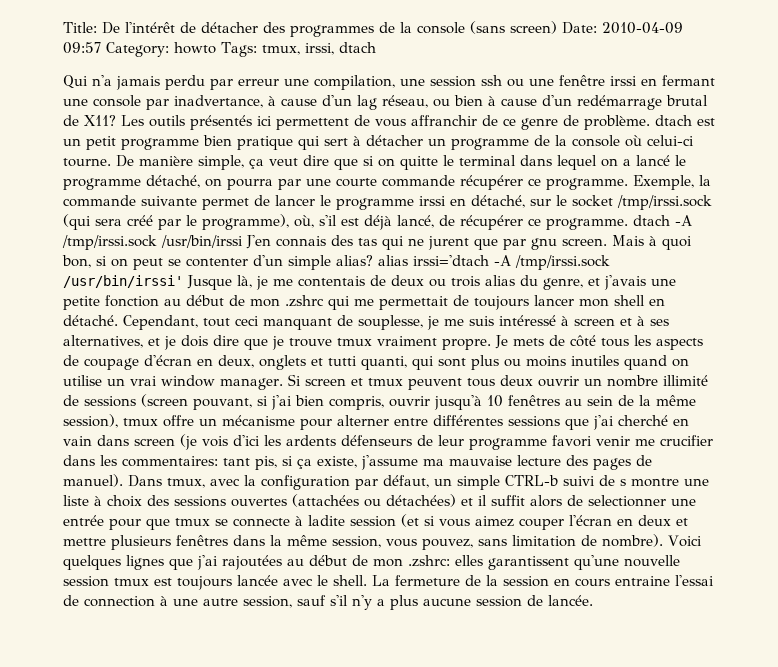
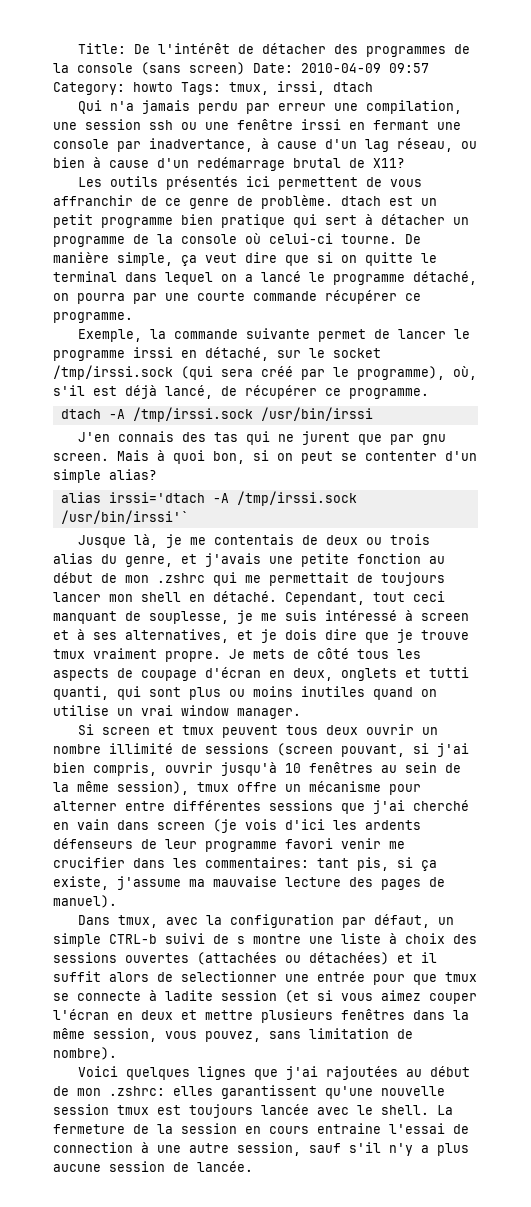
- Qui n'a jamais perdu par erreur une compilation, une session ssh ou une fenêtre irssi en fermant une console par inadvertance, à cause d'un lag réseau, ou bien à cause d'un redémarrage brutal de X11? Les outils présentés ici permettent de vous affranchir de ce genre de problème. dtach est un petit programme bien pratique qui sert à détacher un programme de la console où celui-ci tourne.
+ Qui n'a jamais perdu par erreur une compilation, une session ssh ou une fenêtre irssi en fermant une console par inadvertance, à cause d'un lag réseau, ou bien à cause d'un redémarrage brutal de X11?
+ Les outils présentés ici permettent de vous affranchir de ce genre de problème. dtach est un petit programme bien pratique qui sert à détacher un programme de la console où celui-ci tourne.
- De manière simple, ça veut dire que si on quitte le terminal dans lequel on a lancé le programme détaché, on pourra par une courte commande récupérer ce programme. Exemple, la commande suivante permet de lancer le programme irssi en détaché, sur le socket /tmp/irssi.sock (qui sera créé par le programme), où, s'il est déjà lancé, de récupérer ce programme. dtach -A /tmp/irssi.sock /usr/bin/irssi J'en connais des tas qui ne jurent que par gnu screen.
+ De manière simple, ça veut dire que si on quitte le terminal dans lequel on a lancé le programme détaché, on pourra par une courte commande récupérer ce programme.
+ Exemple, la commande suivante permet de lancer le programme irssi en détaché, sur le socket /tmp/irssi.sock (qui sera créé par le programme), où, s'il est déjà lancé, de récupérer ce programme.
+ dtach -A /tmp/irssi.sock /usr/bin/irssi
+ J'en connais des tas qui ne jurent que par gnu screen.
- Mais à quoi bon, si on peut se contenter d'un simple alias? alias irssi='dtach -A /tmp/irssi.sock /usr/bin/irssi' Jusque là, je me contentais de deux ou trois alias du genre, et j'avais une petite fonction au début de mon .zshrc qui me permettait de toujours lancer mon shell en détaché.
+ Mais à quoi bon, si on peut se contenter d'un simple alias?
+ alias irssi='dtach -A /tmp/irssi.sock /usr/bin/irssi'`
+ Jusque là, je me contentais de deux ou trois alias du genre, et j'avais une petite fonction au début de mon .zshrc qui me permettait de toujours lancer mon shell en détaché.
- Je mets de côté tous les aspects de coupage d'écran en deux, onglets et tutti quanti, qui sont plus ou moins inutiles quand on utilise un vrai window manager. Si screen et tmux peuvent tous deux ouvrir un nombre illimité de sessions (screen pouvant, si j'ai bien compris, ouvrir jusqu'à 10 fenêtres au sein de la même session), tmux offre un mécanisme pour alterner entre différentes sessions que j'ai cherché en vain dans screen (je vois d'ici les ardents défenseurs de leur programme favori venir me crucifier dans les commentaires:
+ Je mets de côté tous les aspects de coupage d'écran en deux, onglets et tutti quanti, qui sont plus ou moins inutiles quand on utilise un vrai window manager.
+ Si screen et tmux peuvent tous deux ouvrir un nombre illimité de sessions (screen pouvant, si j'ai bien compris, ouvrir jusqu'à 10 fenêtres au sein de la même session), tmux offre un mécanisme pour alterner entre différentes sessions que j'ai cherché en vain dans screen (je vois d'ici les ardents défenseurs de leur programme favori venir me crucifier dans les commentaires:
- tant pis, si ça existe, j'assume ma mauvaise lecture des pages de manuel). Dans tmux, avec la configuration par défaut, un simple CTRL-b suivi de s montre une liste à choix des sessions ouvertes (attachées ou détachées) et il suffit alors de selectionner une entrée pour que tmux se connecte à ladite session (et si vous aimez couper l'écran en deux et mettre plusieurs fenêtres dans la même session, vous pouvez, sans limitation de nombre). Voici quelques lignes que j'ai rajoutées au début de mon .zshrc:
+ tant pis, si ça existe, j'assume ma mauvaise lecture des pages de manuel).
+ Dans tmux, avec la configuration par défaut, un simple CTRL-b suivi de s montre une liste à choix des sessions ouvertes (attachées ou détachées) et il suffit alors de selectionner une entrée pour que tmux se connecte à ladite session (et si vous aimez couper l'écran en deux et mettre plusieurs fenêtres dans la même session, vous pouvez, sans limitation de nombre).
+ Voici quelques lignes que j'ai rajoutées au début de mon .zshrc:

